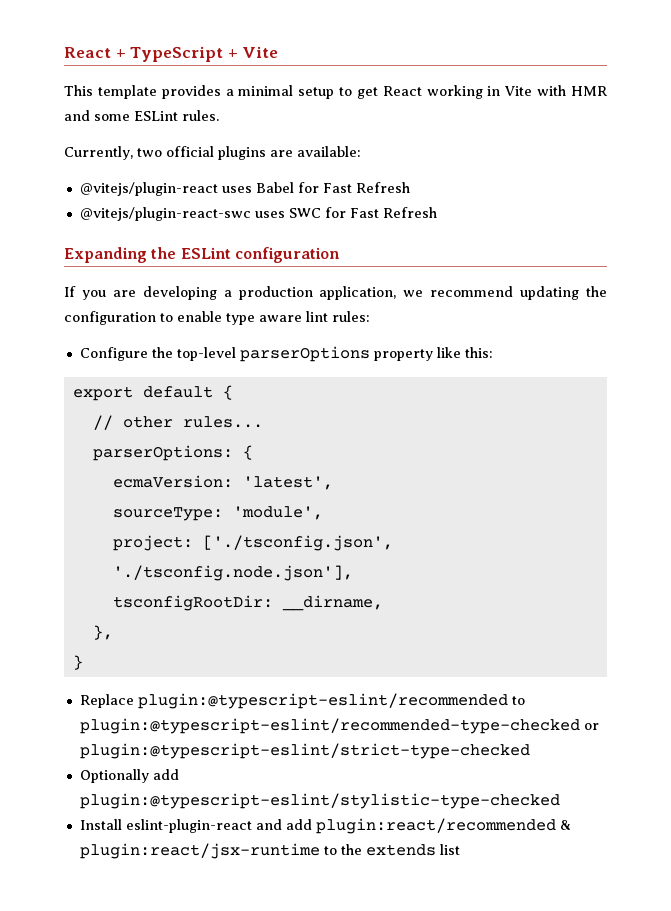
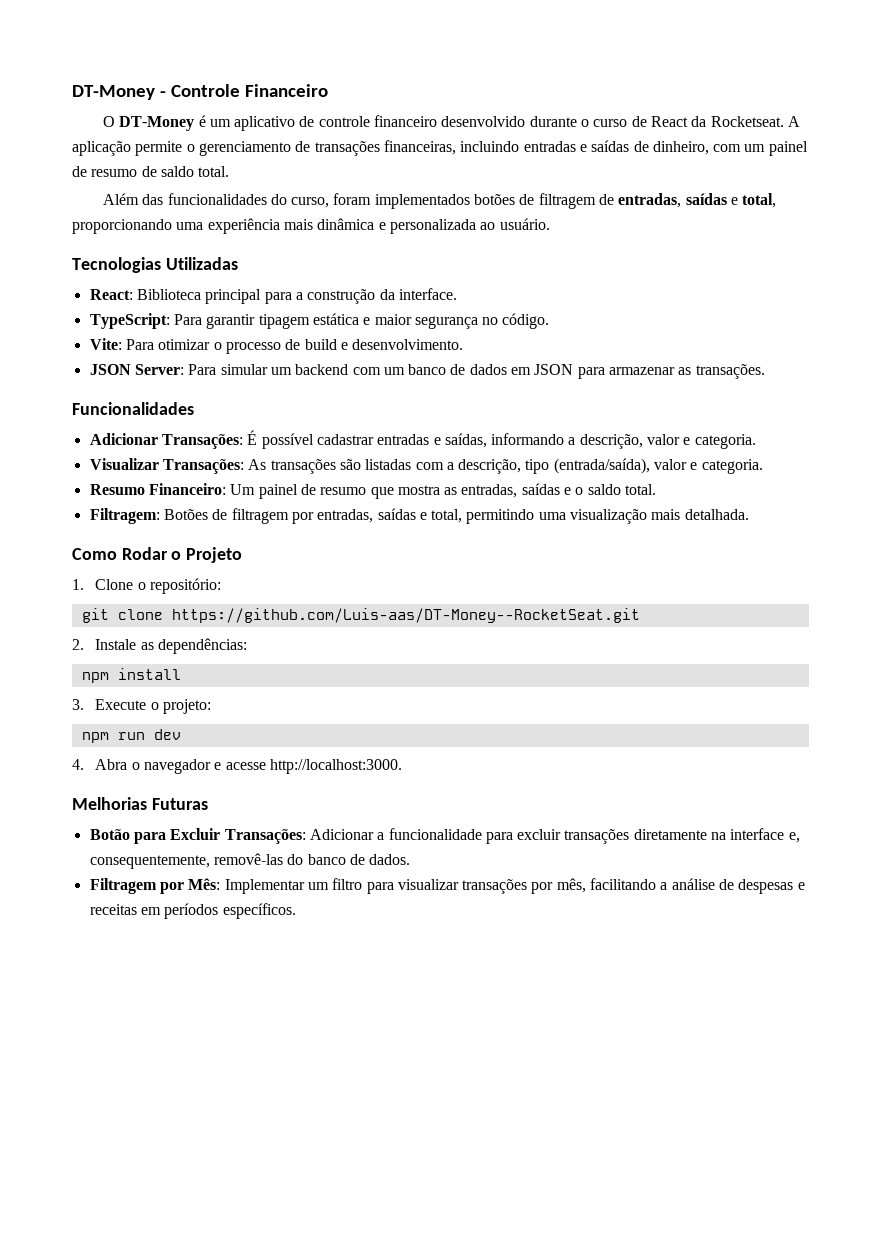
- React + TypeScript + Vite
- This template provides a minimal setup to get React working in Vite with HMR and some ESLint rules.
- Currently, two official plugins are available:
- @vitejs/plugin-react uses Babel for Fast Refresh
- @vitejs/plugin-react-swc uses SWC for Fast Refresh
- Expanding the ESLint configuration
- If you are developing a production application, we recommend updating the configuration to enable type aware lint rules:
- Configure the top-level parserOptions property like this:
- export default {
- // other rules...
- parserOptions: {
- ecmaVersion: 'latest',
- sourceType: 'module',
- project: ['./tsconfig.json', './tsconfig.node.json'],
- tsconfigRootDir: __dirname,
- },
- }
- Replace plugin:@typescript-eslint/recommended to plugin:@typescript-eslint/recommended-type-checked or plugin:@typescript-eslint/strict-type-checked
- Optionally add plugin:@typescript-eslint/stylistic-type-checked
- Install eslint-plugin-react and add plugin:react/recommended & plugin:react/jsx-runtime to the extends list
+ DT-Money - Controle Financeiro
+ O DT-Money é um aplicativo de controle financeiro desenvolvido durante o curso de React da Rocketseat. A aplicação permite o gerenciamento de transações financeiras, incluindo entradas e saídas de dinheiro, com um painel de resumo de saldo total.
+ Além das funcionalidades do curso, foram implementados botões de filtragem de entradas, saídas e total, proporcionando uma experiência mais dinâmica e personalizada ao usuário.
+ Tecnologias Utilizadas
+ React: Biblioteca principal para a construção da interface.
+ TypeScript: Para garantir tipagem estática e maior segurança no código.
+ Vite: Para otimizar o processo de build e desenvolvimento.
+ JSON Server: Para simular um backend com um banco de dados em JSON para armazenar as transações.
+ Funcionalidades
+ Adicionar Transações: É possível cadastrar entradas e saídas, informando a descrição, valor e categoria.
+ Visualizar Transações: As transações são listadas com a descrição, tipo (entrada/saída), valor e categoria.
+ Resumo Financeiro: Um painel de resumo que mostra as entradas, saídas e o saldo total.
+ Filtragem: Botões de filtragem por entradas, saídas e total, permitindo uma visualização mais detalhada.
+ Como Rodar o Projeto
+ 1. Clone o repositório:
+ git clone https://github.com/Luis-aas/DT-Money--RocketSeat.git
+ 2. Instale as dependências:
+ npm install
+ 3. Execute o projeto:
+ npm run dev
+ 4. Abra o navegador e acesse http://localhost:3000.
+ Melhorias Futuras
+ Botão para Excluir Transações: Adicionar a funcionalidade para excluir transações diretamente na interface e, consequentemente, removê-las do banco de dados.
+ Filtragem por Mês: Implementar um filtro para visualizar transações por mês, facilitando a análise de despesas e receitas em períodos específicos.

